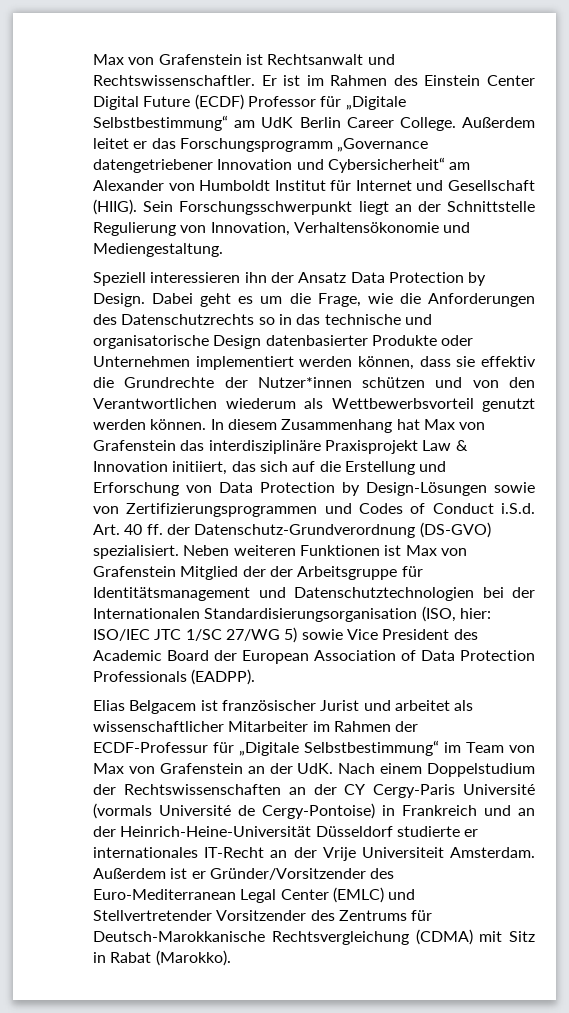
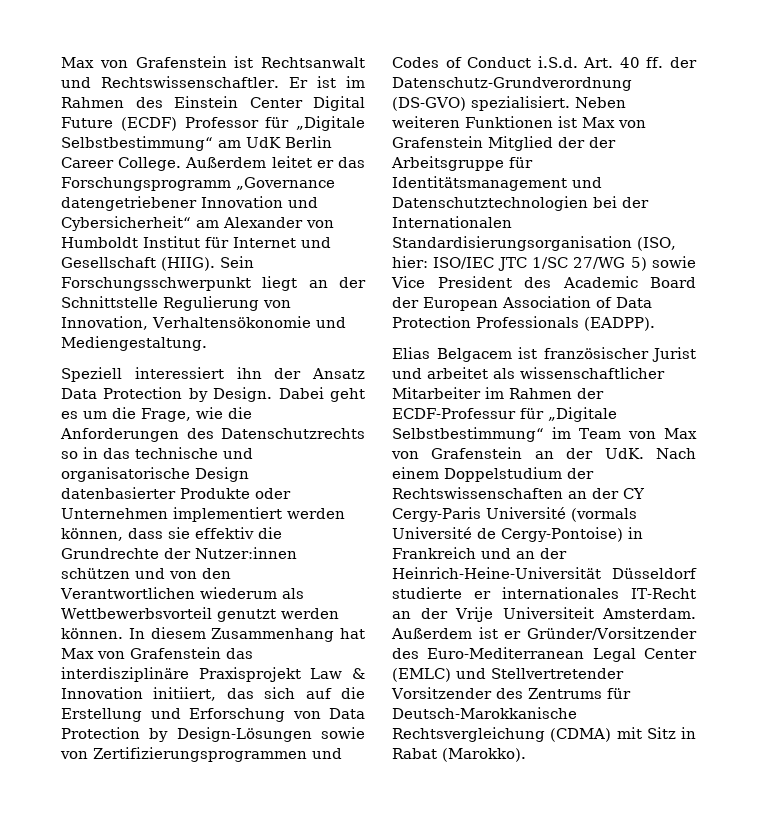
- Speziell interessieren ihn der Ansatz Data Protection by Design.
+ Speziell interessiert ihn der Ansatz Data Protection by Design.
- Dabei geht es um die Frage, wie die Anforderungen des Datenschutzrechts so in das technische und organisatorische Design datenbasierter Produkte oder Unternehmen implementiert werden können, dass sie effektiv die Grundrechte der Nutzer*innen schützen und von den Verantwortlichen wiederum als Wettbewerbsvorteil genutzt werden können.
+ Dabei geht es um die Frage, wie die Anforderungen des Datenschutzrechts so in das technische und organisatorische Design datenbasierter Produkte oder Unternehmen implementiert werden können, dass sie effektiv die Grundrechte der Nutzer:innen schützen und von den Verantwortlichen wiederum als Wettbewerbsvorteil genutzt werden können.

